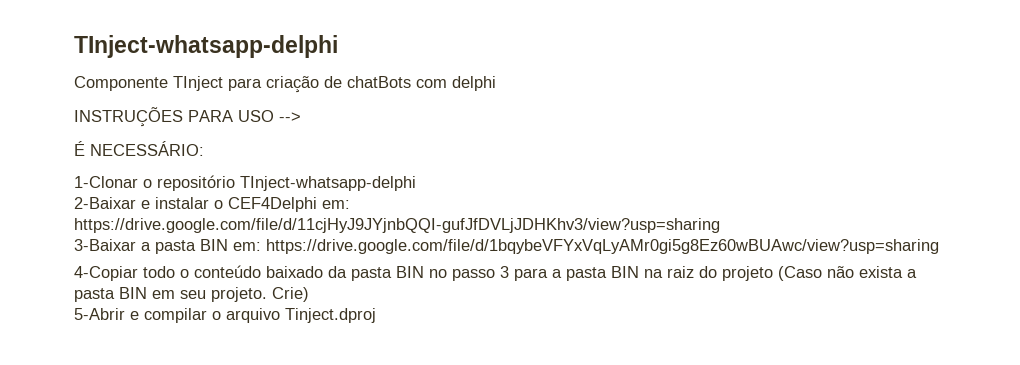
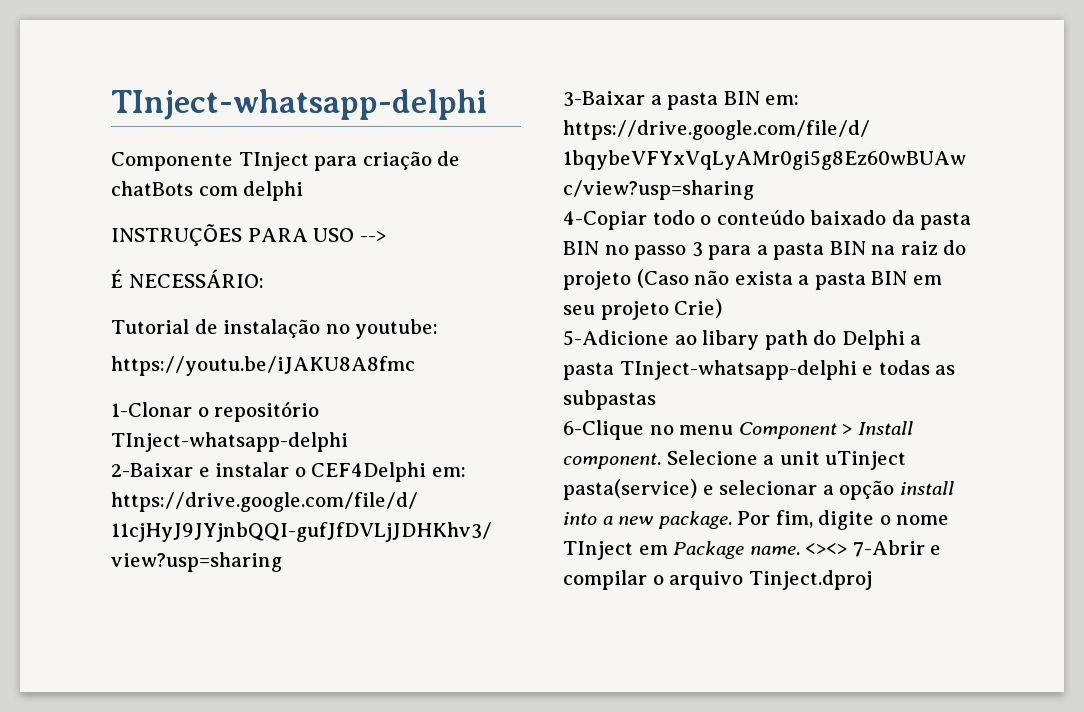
+ Tutorial de instalação no youtube:
+ https://youtu.be/iJAKU8A8fmc
- 4-Copiar todo o conteúdo baixado da pasta BIN no passo 3 para a pasta BIN na raiz do projeto (Caso não exista a pasta BIN em seu projeto. Crie)
+ 4-Copiar todo o conteúdo baixado da pasta BIN no passo 3 para a pasta BIN na raiz do projeto (Caso não exista a pasta BIN em seu projeto Crie)
- 5-Abrir e compilar o arquivo Tinject.dproj
+ 5-Adicione ao libary path do Delphi a pasta TInject-whatsapp-delphi e todas as subpastas
+ 6-Clique no menu Component > Install component. Selecione a unit uTinject pasta(service) e selecionar a opção install into a new package. Por fim, digite o nome TInject em Package name. <><> 7-Abrir e compilar o arquivo Tinject.dproj

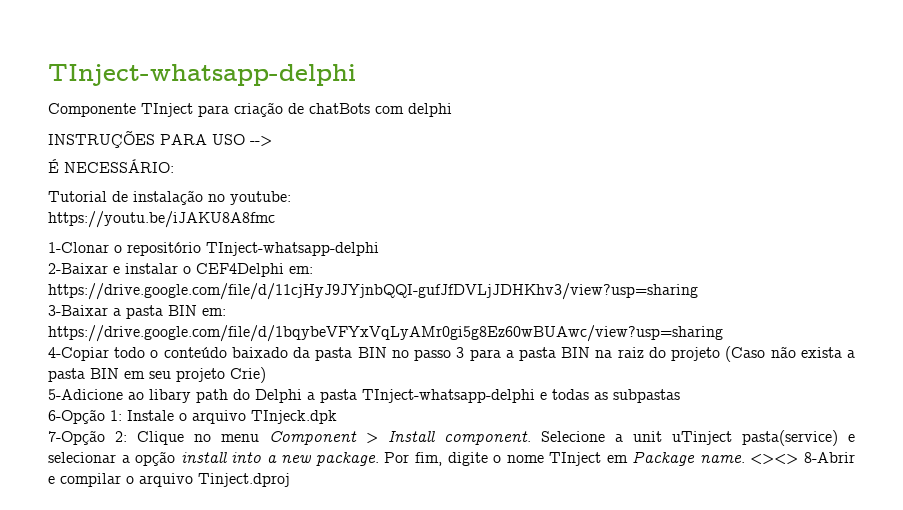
- 6-Clique no menu Component > Install component.
+ 6-Opção 1: Instale o arquivo TInjeck.dpk
+ 7-Opção 2: Clique no menu Component > Install component.
- <><> 7-Abrir e compilar o arquivo Tinject.dproj
+ <><> 8-Abrir e compilar o arquivo Tinject.dproj

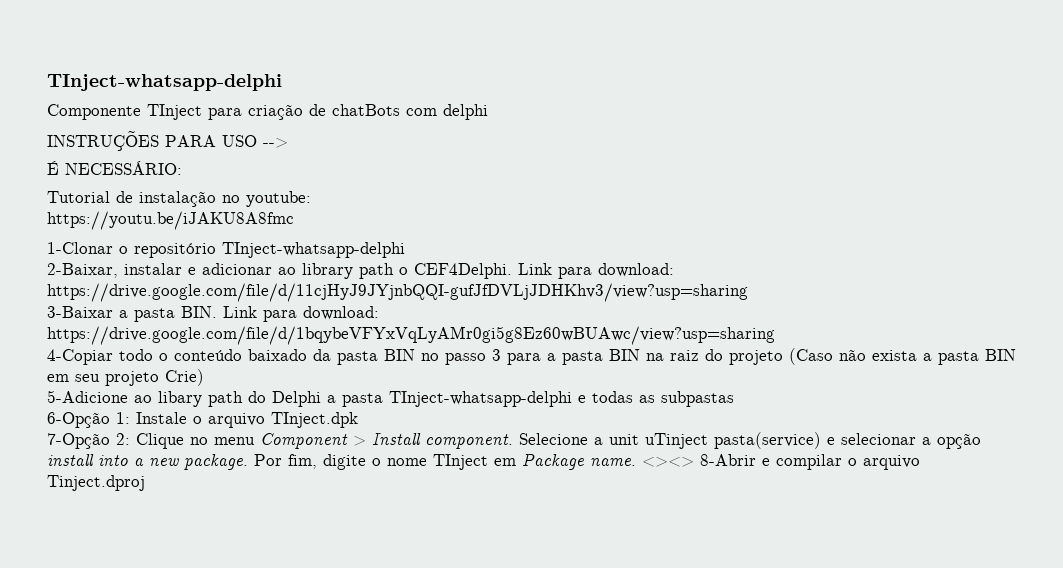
- 2-Baixar e instalar o CEF4Delphi em: https://drive.google.com/file/d/11cjHyJ9JYjnbQQI-gufJfDVLjJDHKhv3/view?usp=sharing
+ 2-Baixar, instalar e adicionar ao library path o CEF4Delphi. Link para download: https://drive.google.com/file/d/11cjHyJ9JYjnbQQI-gufJfDVLjJDHKhv3/view?usp=sharing
- 3-Baixar a pasta BIN em: https://drive.google.com/file/d/1bqybeVFYxVqLyAMr0gi5g8Ez60wBUAwc/view?usp=sharing
+ 3-Baixar a pasta BIN. Link para download: https://drive.google.com/file/d/1bqybeVFYxVqLyAMr0gi5g8Ez60wBUAwc/view?usp=sharing
- 6-Opção 1: Instale o arquivo TInjeck.dpk
+ 6-Opção 1: Instale o arquivo TInject.dpk

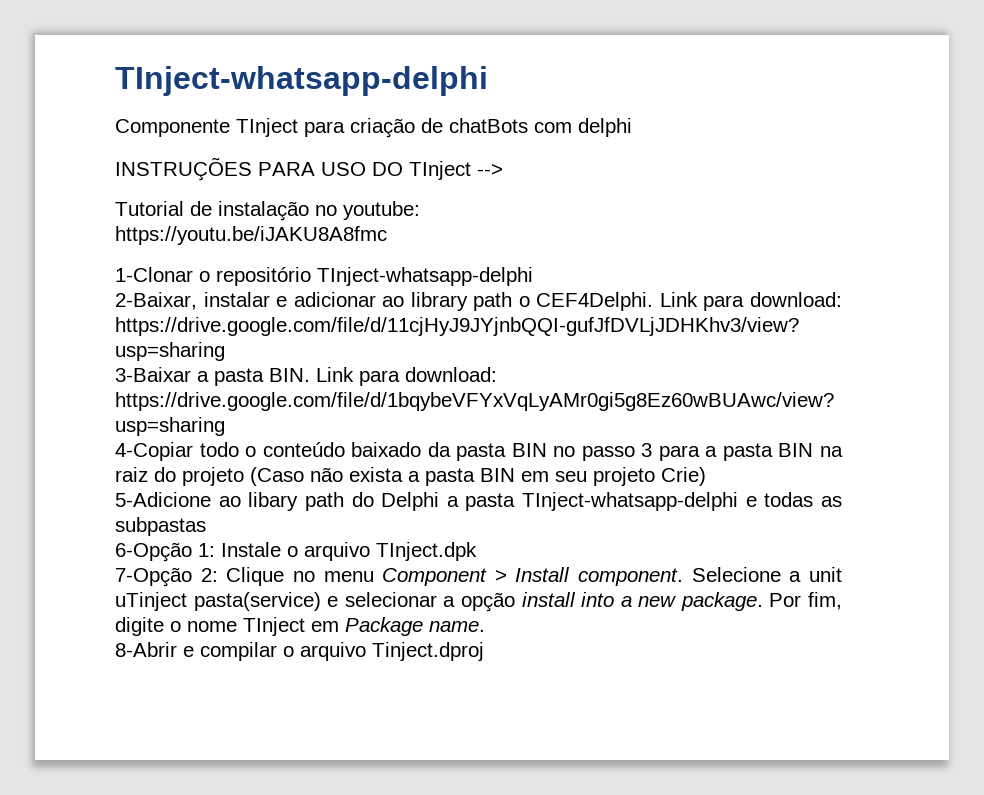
- INSTRUÇÕES PARA USO -->
+ INSTRUÇÕES PARA USO DO TInject -->
- É NECESSÁRIO:
- Por fim, digite o nome TInject em Package name. <><> 8-Abrir e compilar o arquivo Tinject.dproj
+ Por fim, digite o nome TInject em Package name.
+ 8-Abrir e compilar o arquivo Tinject.dproj

